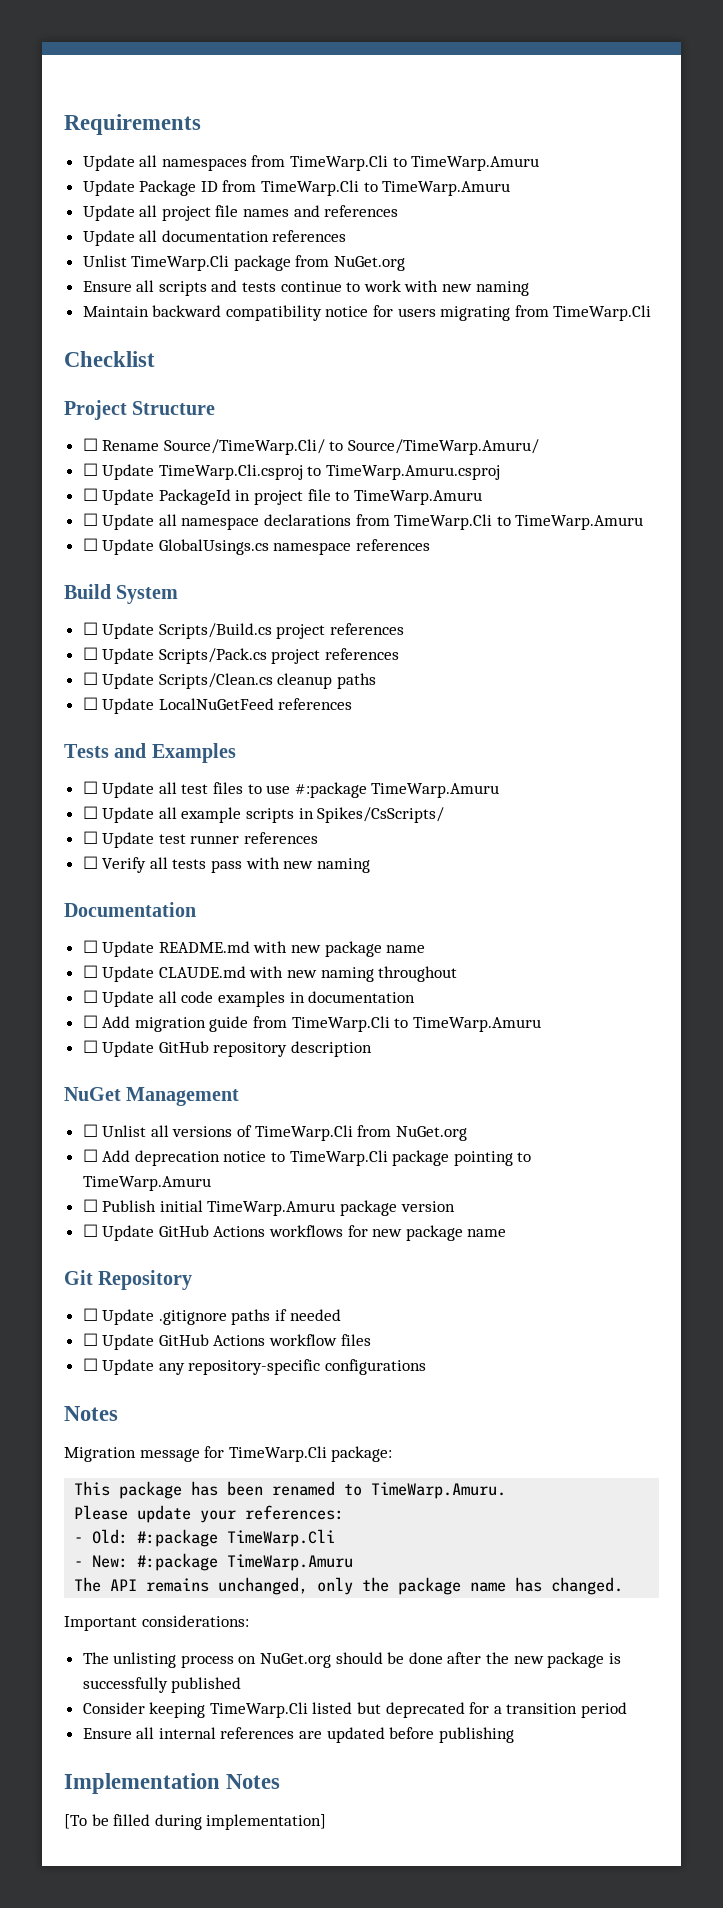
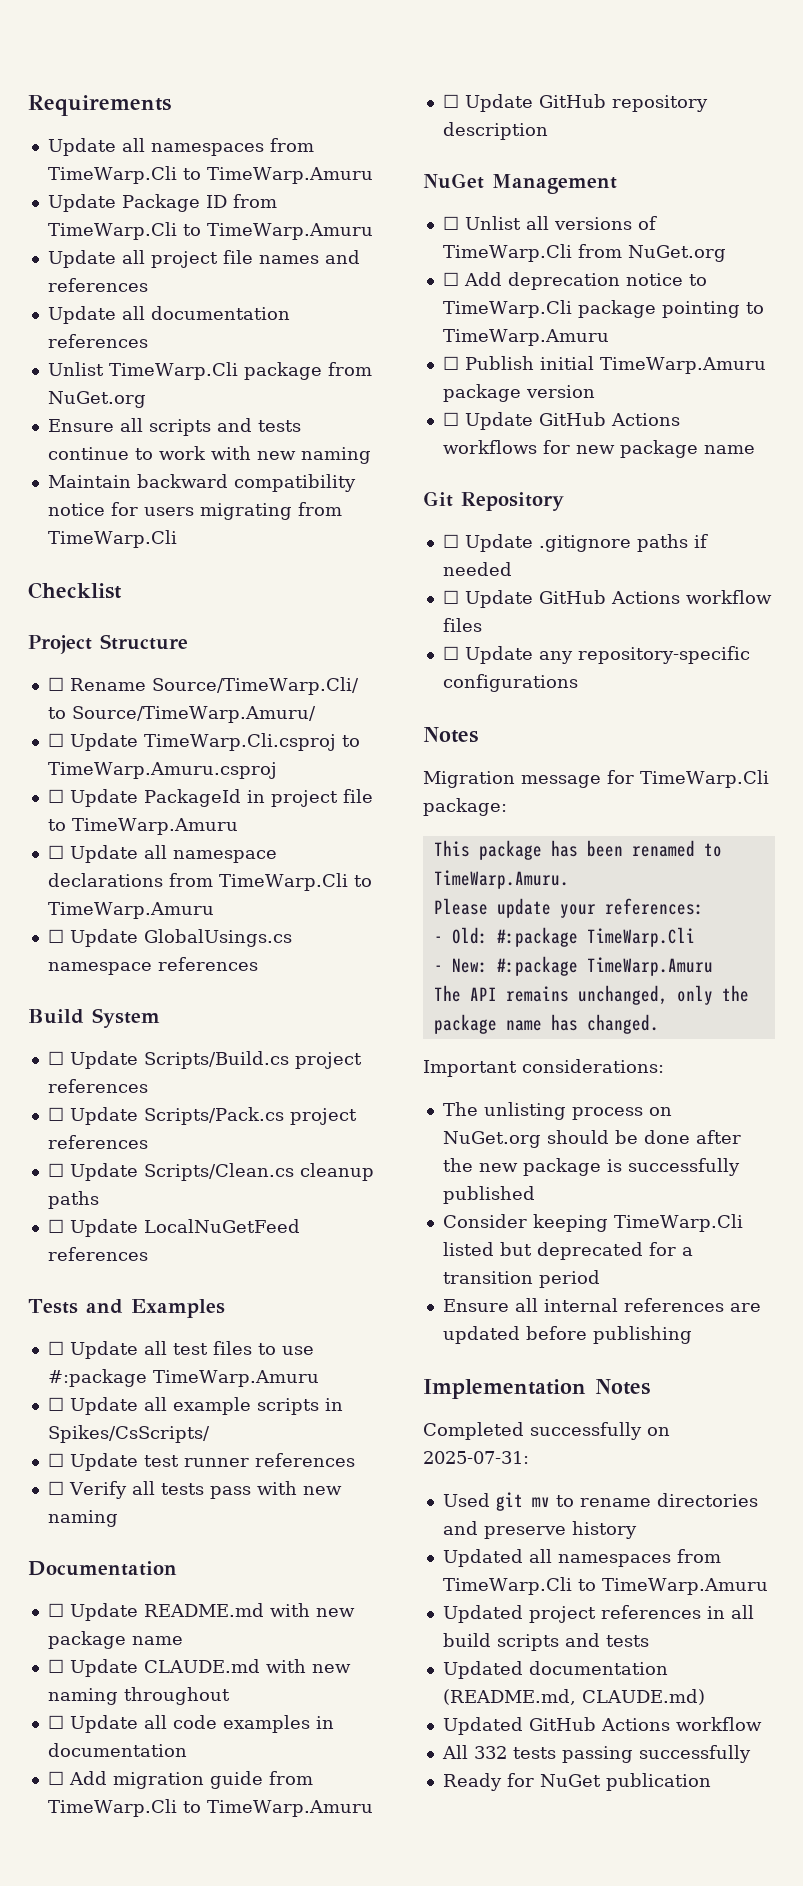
- [To be filled during implementation]
+ Completed successfully on 2025-07-31:
+ Used git mv to rename directories and preserve history
+ Updated all namespaces from TimeWarp.Cli to TimeWarp.Amuru
+ Updated project references in all build scripts and tests
+ Updated documentation (README.md, CLAUDE.md)
+ Updated GitHub Actions workflow
+ All 332 tests passing successfully
+ Ready for NuGet publication

